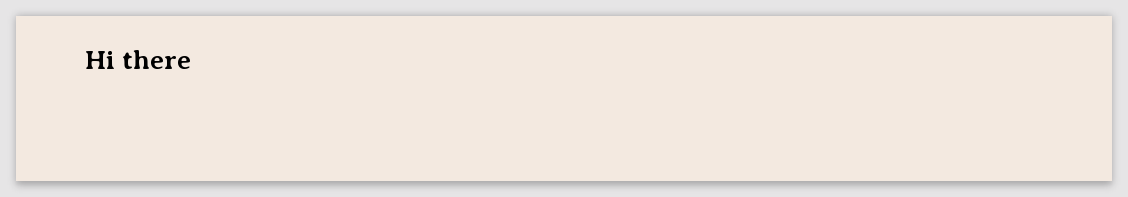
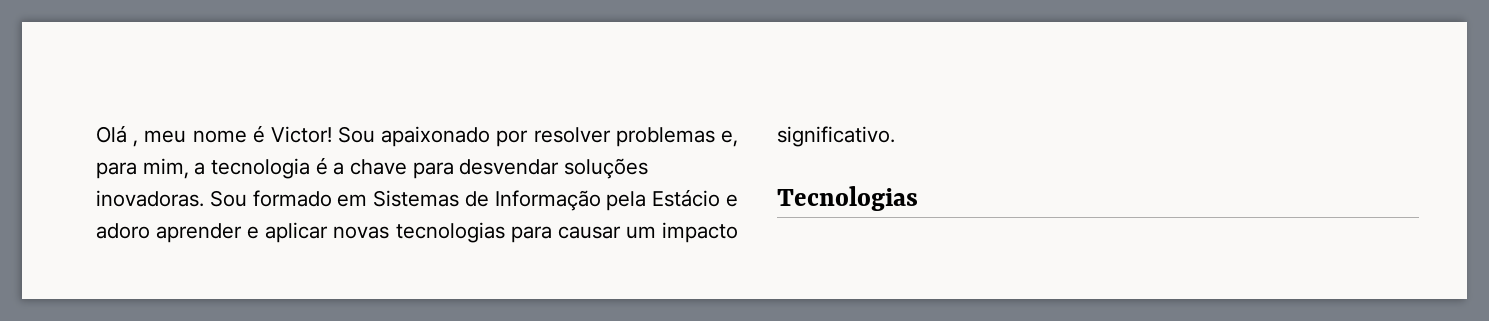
- Hi there
+ Olá , meu nome é Victor! Sou apaixonado por resolver problemas e, para mim, a tecnologia é a chave para desvendar soluções inovadoras. Sou formado em Sistemas de Informação pela Estácio e adoro aprender e aplicar novas tecnologias para causar um impacto significativo.
+ Tecnologias

